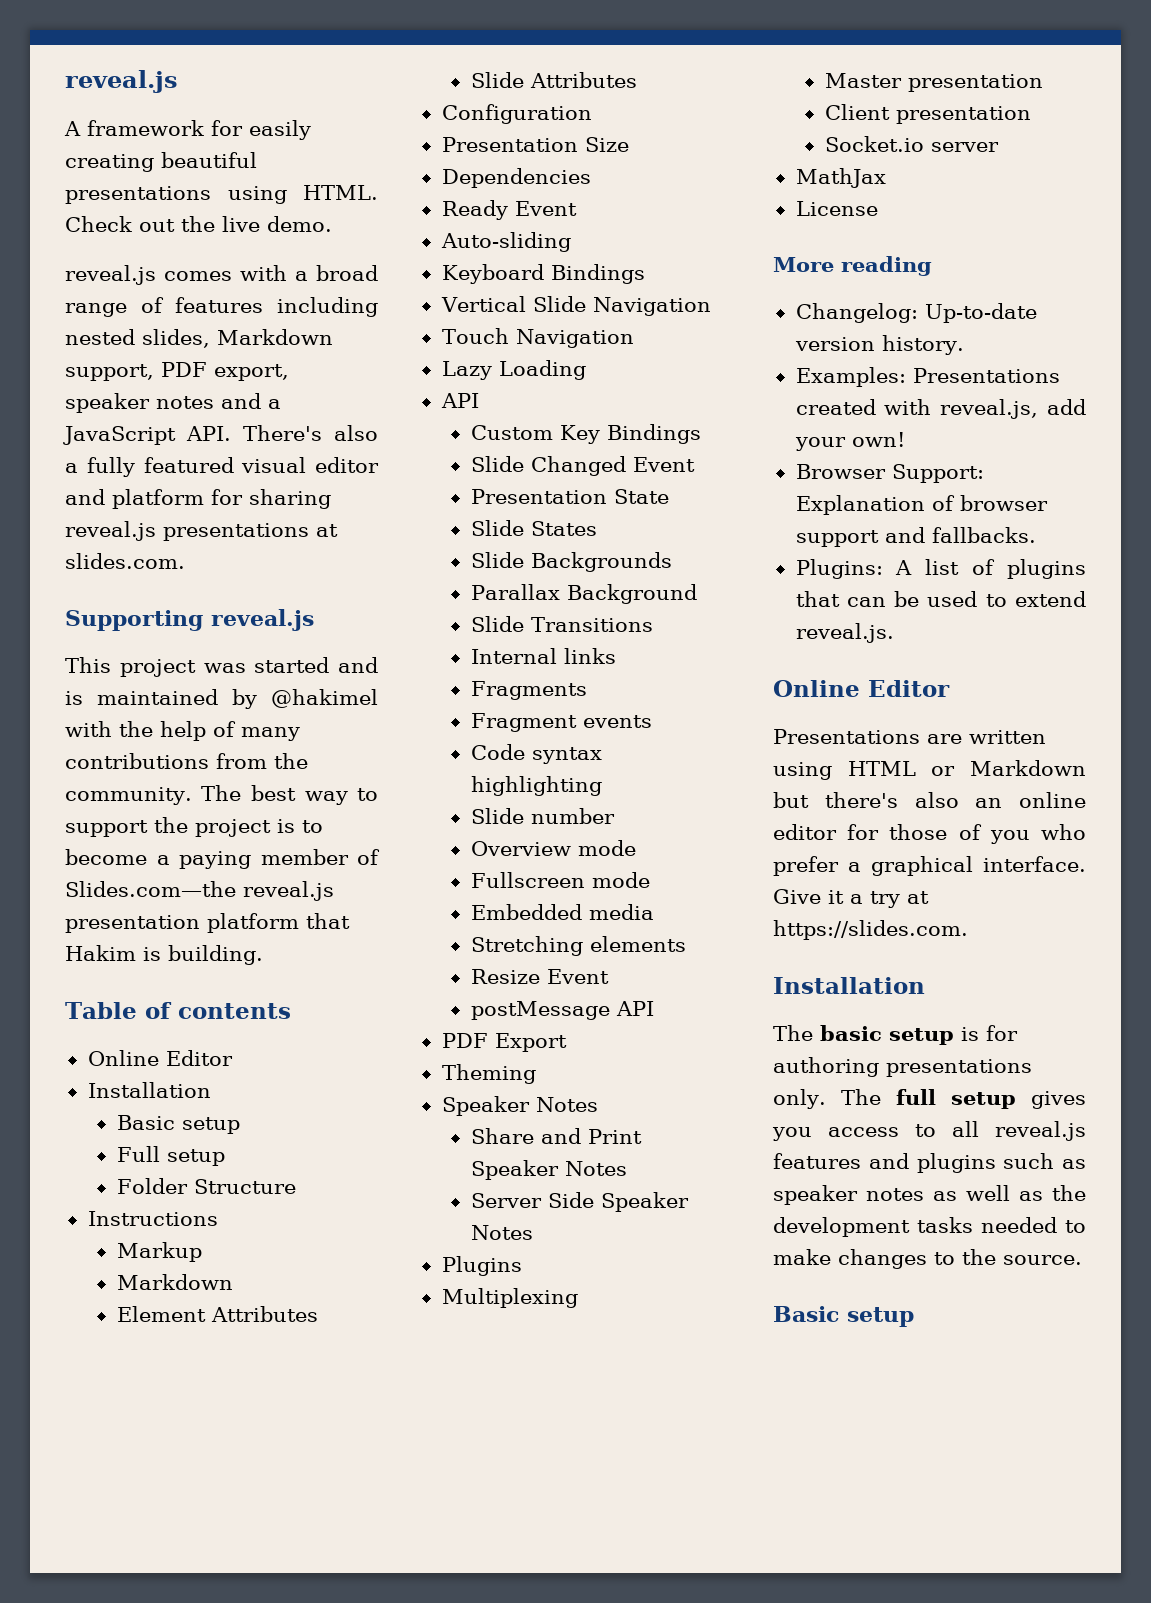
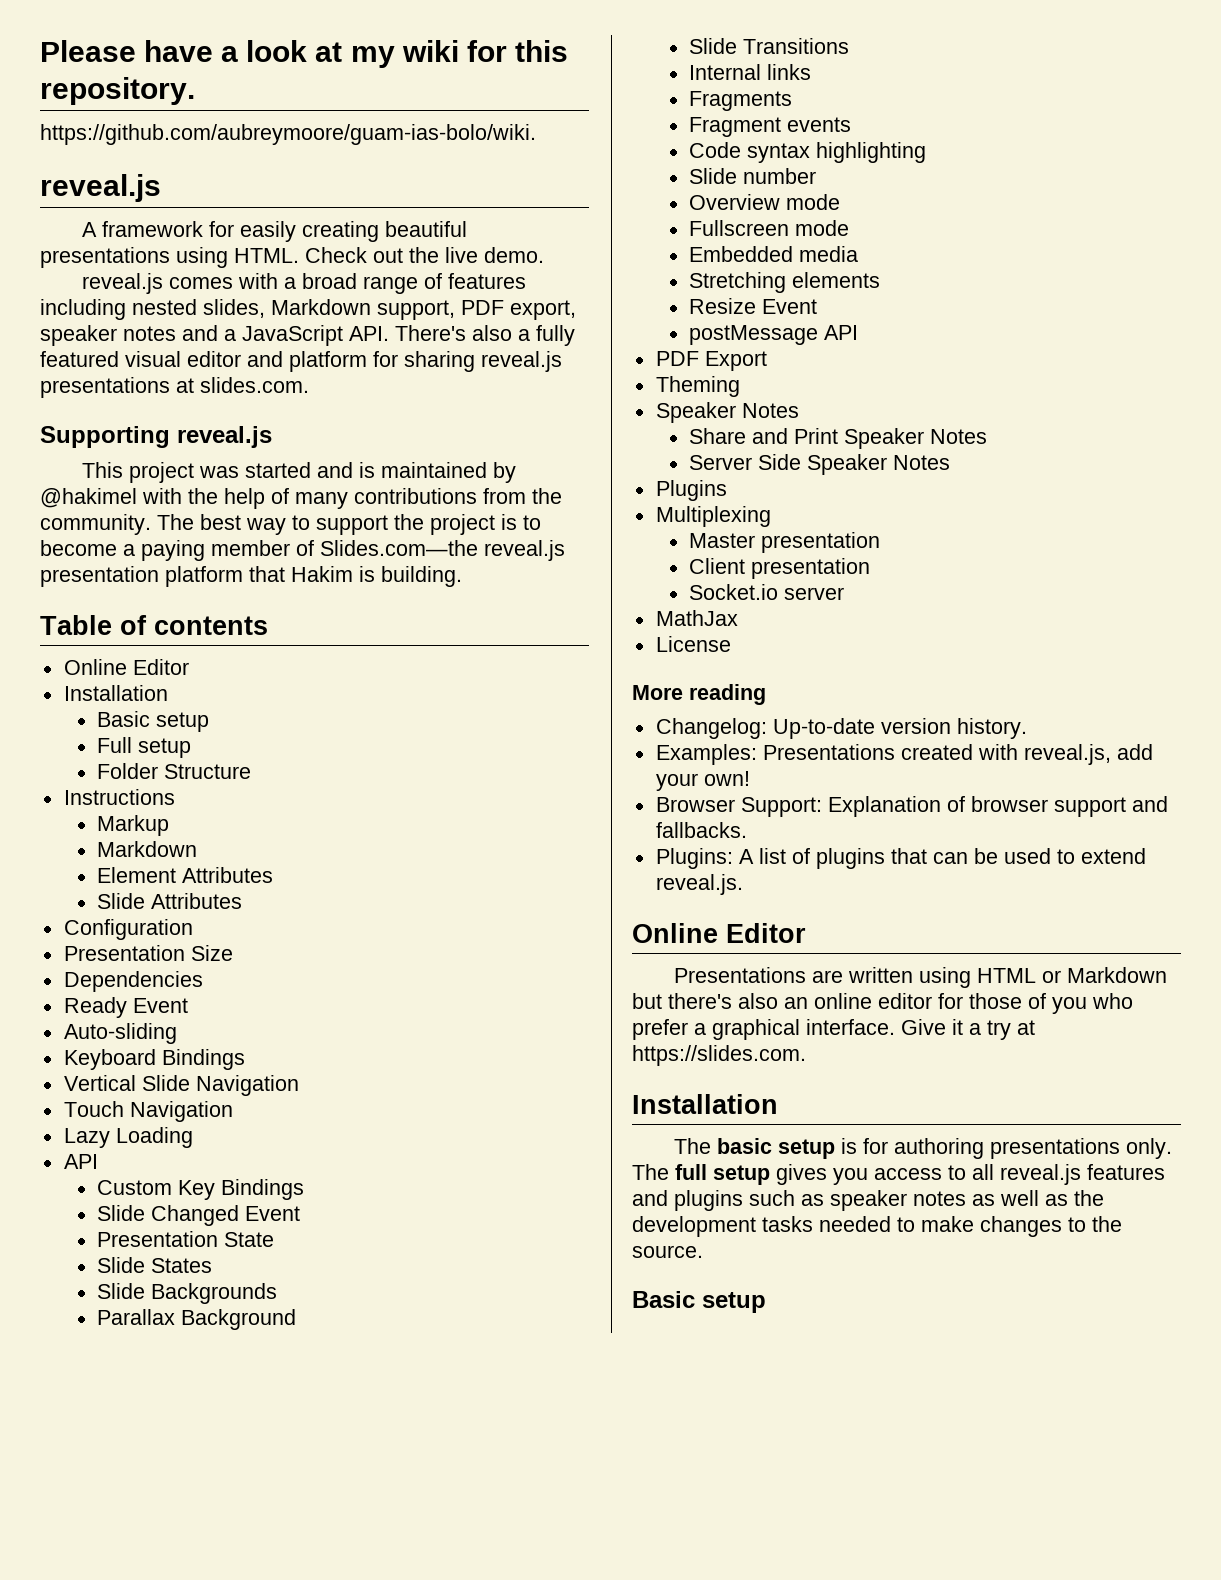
+ Please have a look at my wiki for this repository.
+ https://github.com/aubreymoore/guam-ias-bolo/wiki.

